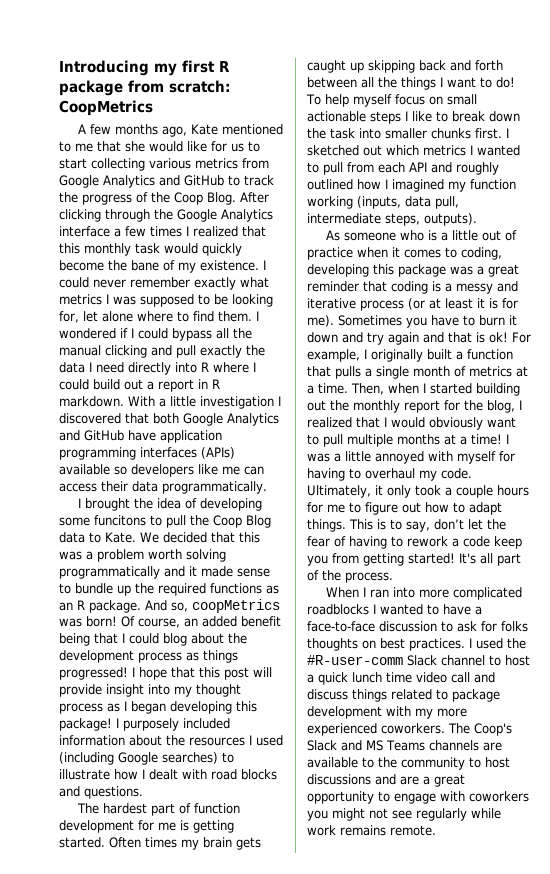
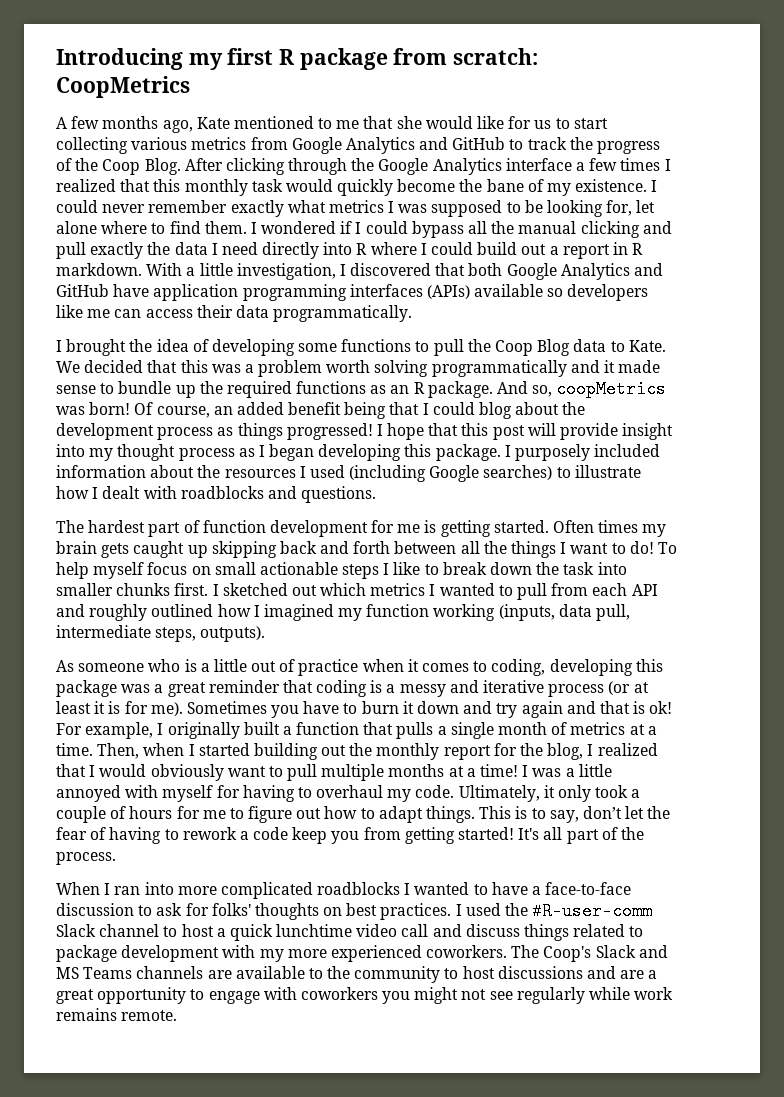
- With a little investigation I discovered that both Google Analytics and GitHub have application programming interfaces (APIs) available so developers like me can access their data programmatically.
+ With a little investigation, I discovered that both Google Analytics and GitHub have application programming interfaces (APIs) available so developers like me can access their data programmatically.
- I brought the idea of developing some funcitons to pull the Coop Blog data to Kate.
+ I brought the idea of developing some functions to pull the Coop Blog data to Kate.
- I hope that this post will provide insight into my thought process as I began developing this package!
+ I hope that this post will provide insight into my thought process as I began developing this package.
- I purposely included information about the resources I used (including Google searches) to illustrate how I dealt with road blocks and questions.
+ I purposely included information about the resources I used (including Google searches) to illustrate how I dealt with roadblocks and questions.
- Ultimately, it only took a couple hours for me to figure out how to adapt things.
+ Ultimately, it only took a couple of hours for me to figure out how to adapt things.
- When I ran into more complicated roadblocks I wanted to have a face-to-face discussion to ask for folks thoughts on best practices.
+ When I ran into more complicated roadblocks I wanted to have a face-to-face discussion to ask for folks' thoughts on best practices.
- I used the #R-user-comm Slack channel to host a quick lunch time video call and discuss things related to package development with my more experienced coworkers.
+ I used the #R-user-comm Slack channel to host a quick lunchtime video call and discuss things related to package development with my more experienced coworkers.

